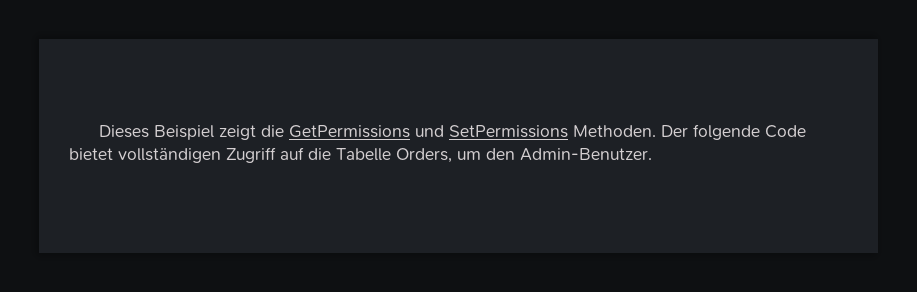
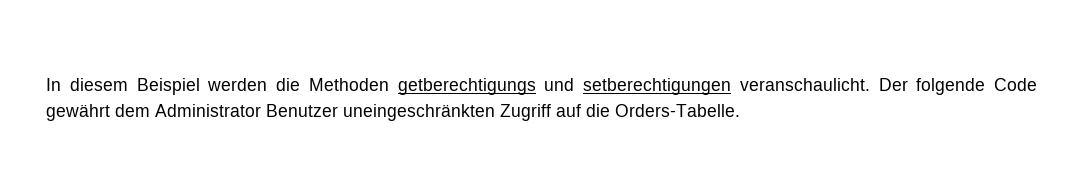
- Dieses Beispiel zeigt die GetPermissions und SetPermissions Methoden. Der folgende Code bietet vollständigen Zugriff auf die Tabelle Orders, um den Admin-Benutzer.
+ In diesem Beispiel werden die Methoden getberechtigungs und setberechtigungen veranschaulicht. Der folgende Code gewährt dem Administrator Benutzer uneingeschränkten Zugriff auf die Orders-Tabelle.

